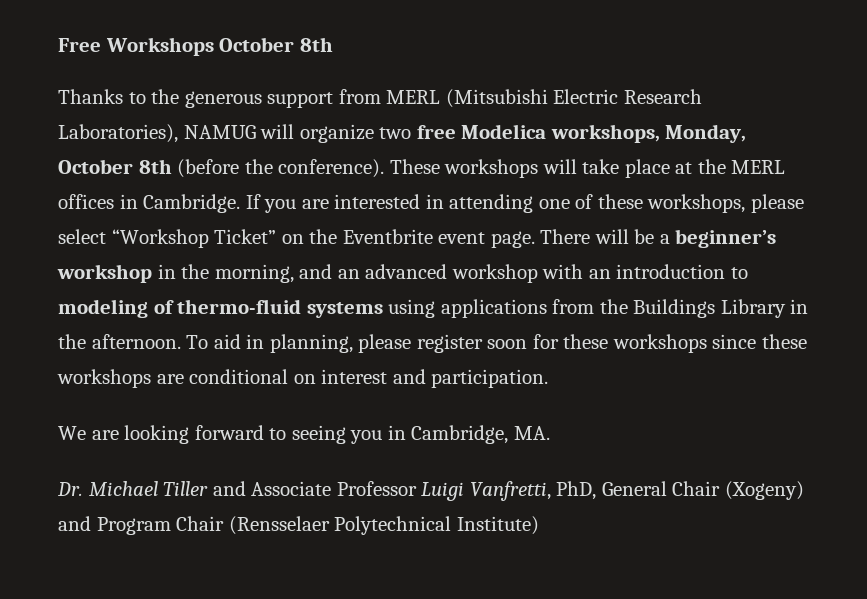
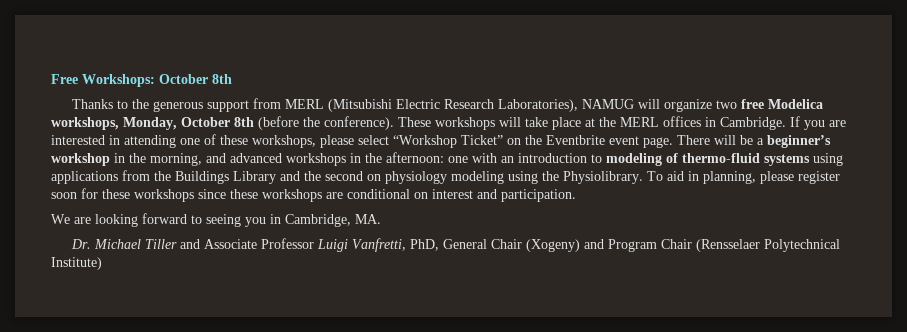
- Free Workshops October 8th
+ Free Workshops: October 8th
- There will be a beginner’s workshop in the morning, and an advanced workshop with an introduction to modeling of thermo-fluid systems using applications from the Buildings Library in the afternoon.
+ There will be a beginner’s workshop in the morning, and advanced workshops in the afternoon: one with an introduction to modeling of thermo-fluid systems using applications from the Buildings Library and the second on physiology modeling using the Physiolibrary.

